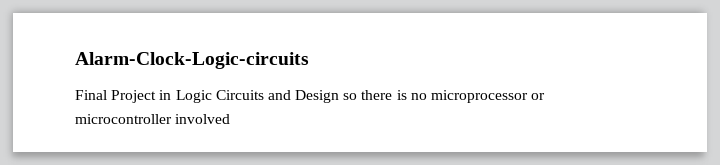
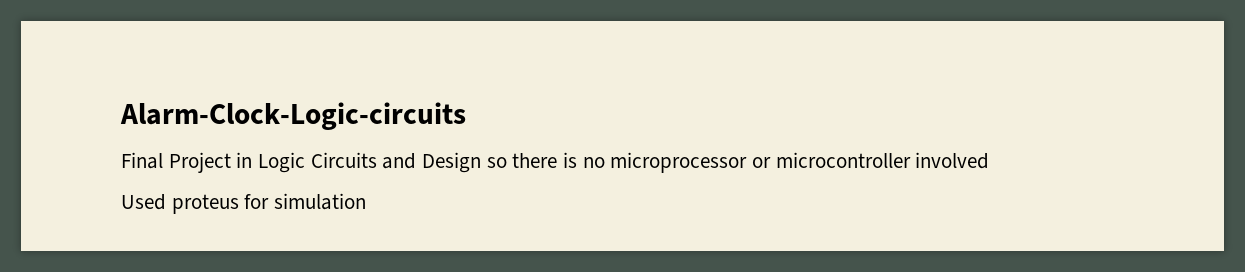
+ Used proteus for simulation

